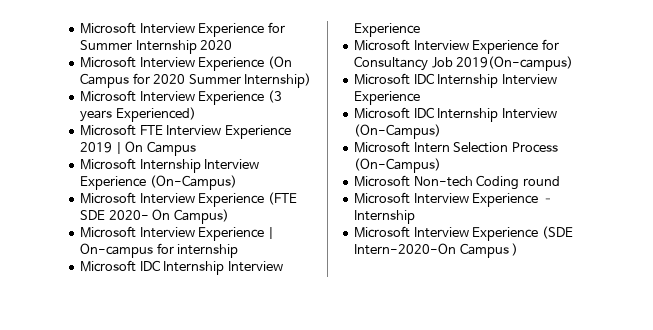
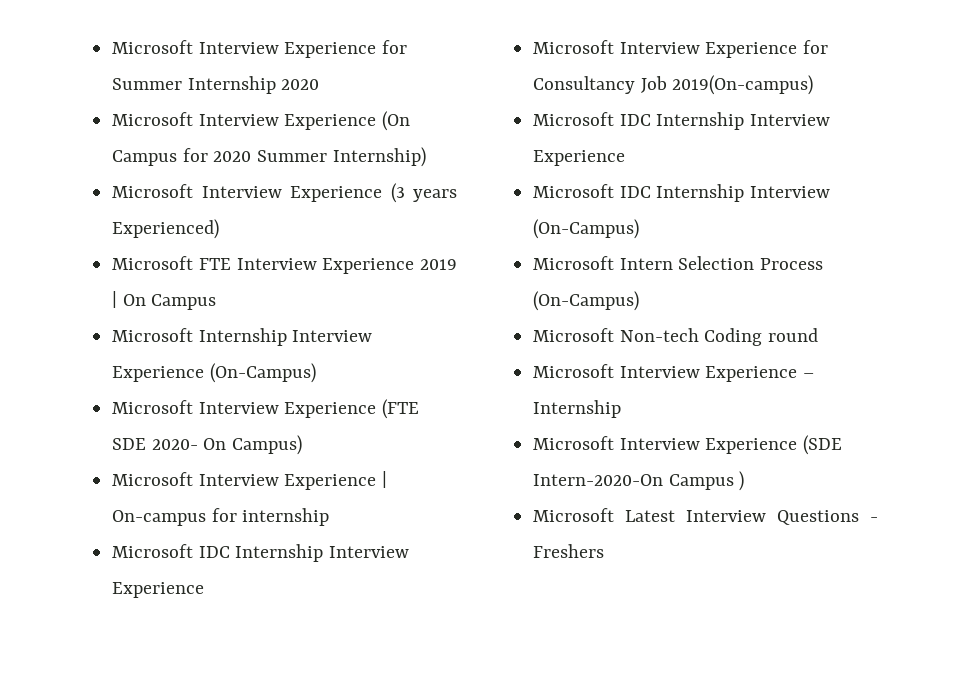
+ Microsoft Latest Interview Questions - Freshers

